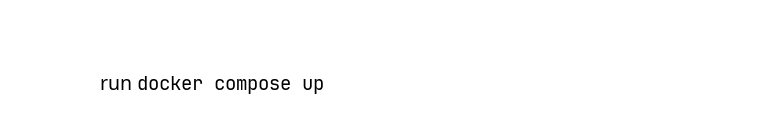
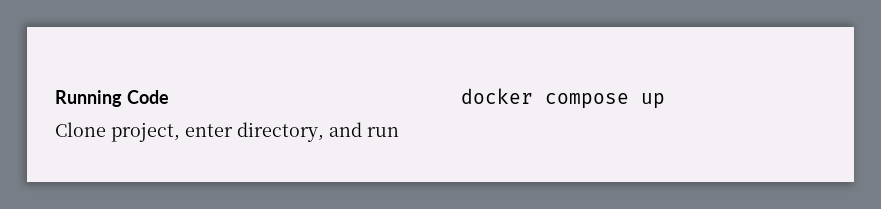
- run docker compose up
+ Running Code
+ Clone project, enter directory, and run docker compose up

